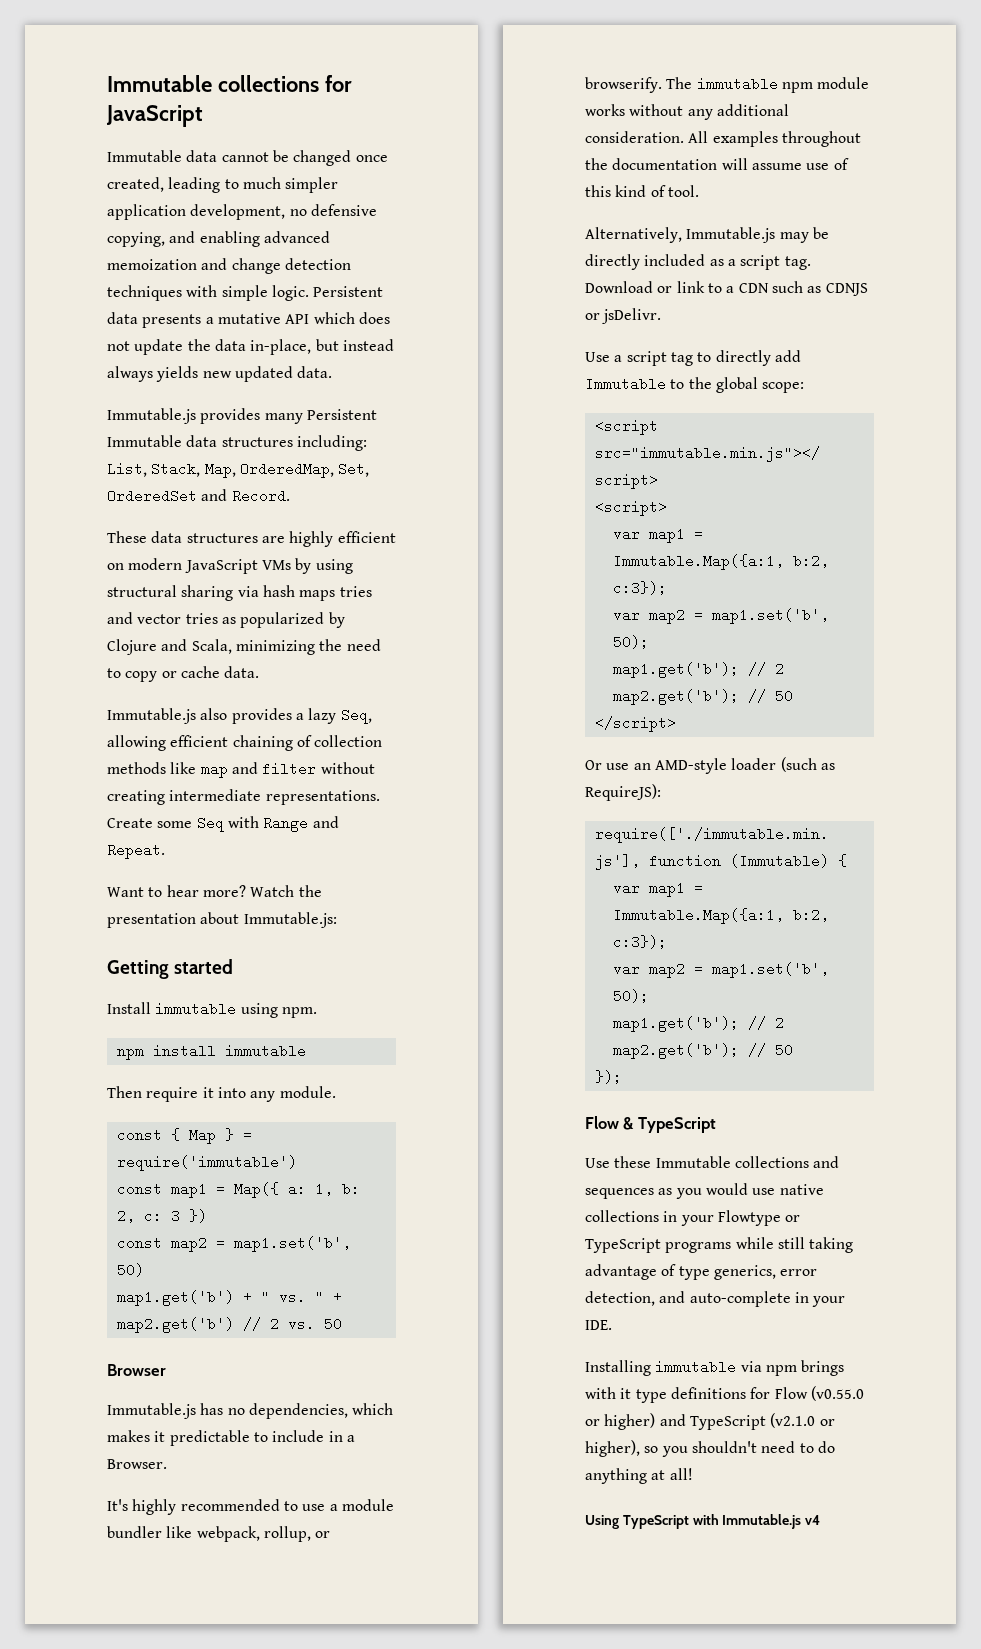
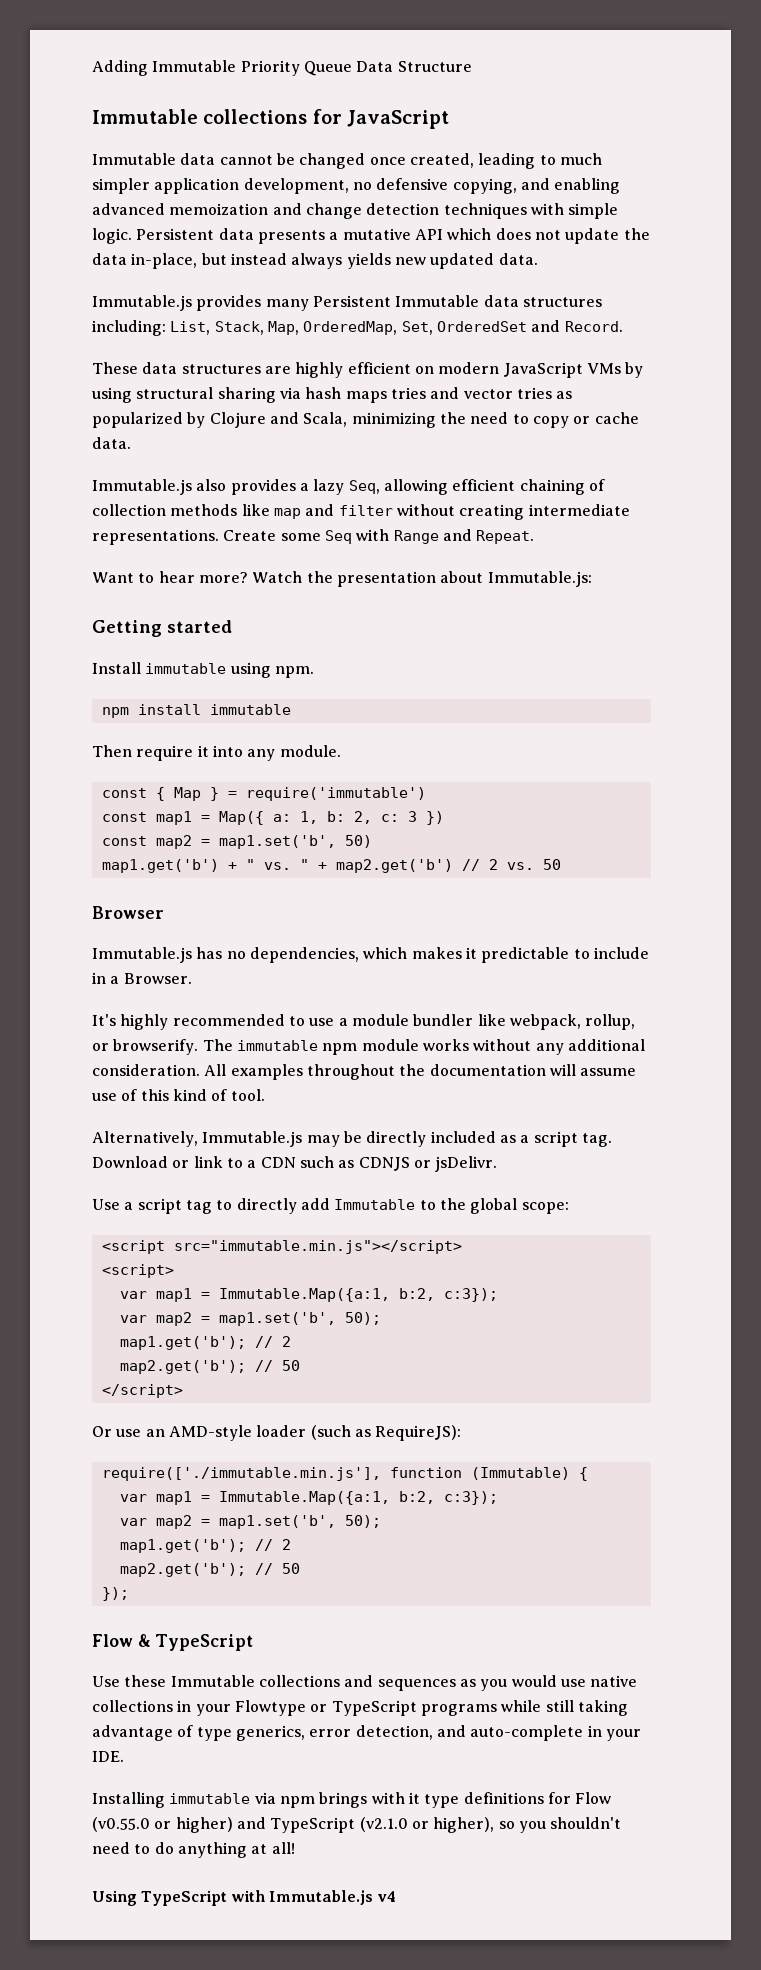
+ Adding Immutable Priority Queue Data Structure

